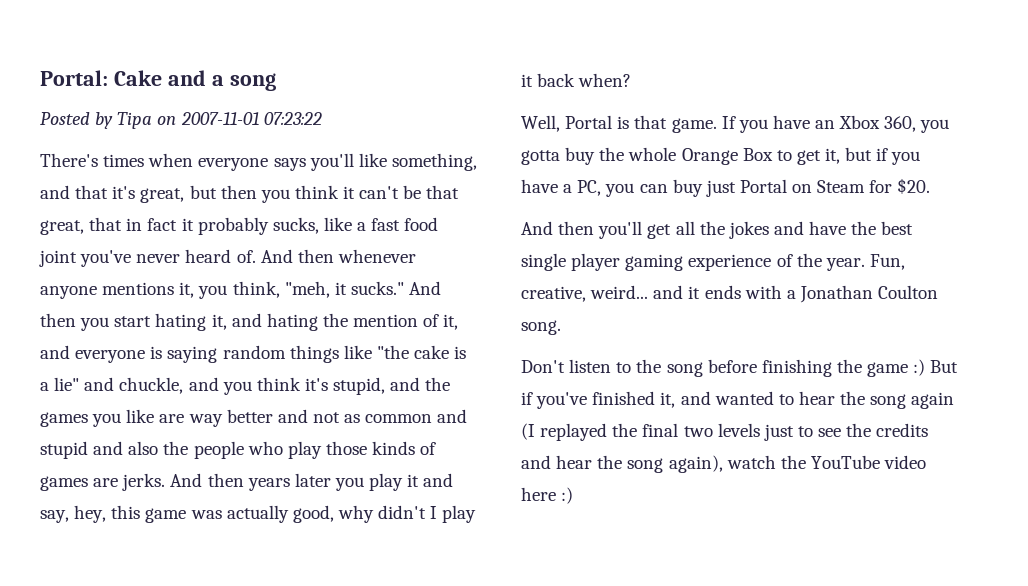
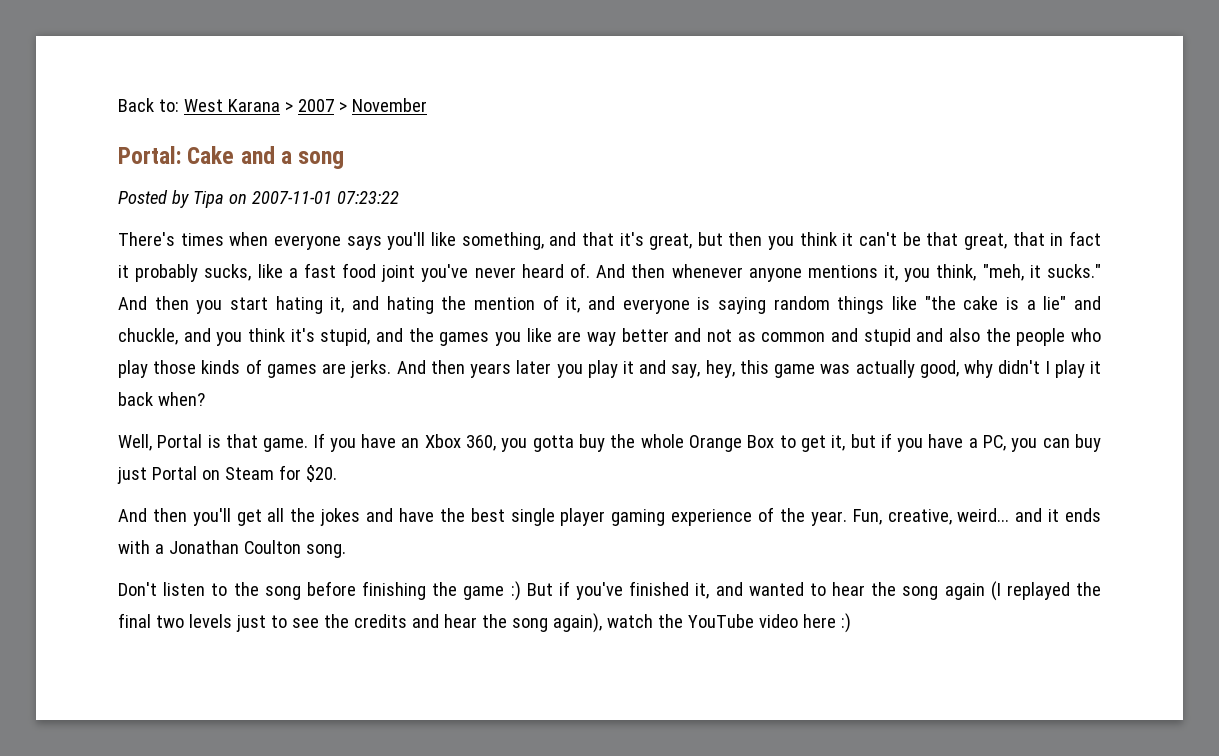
+ Back to: West Karana > 2007 > November

